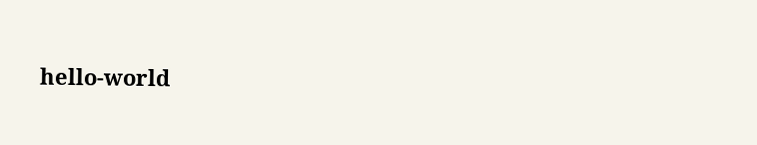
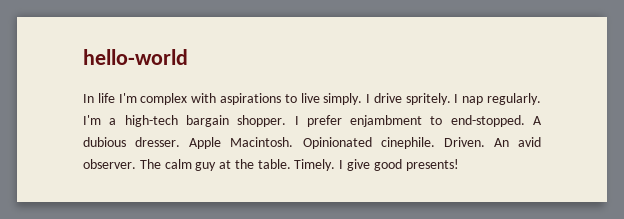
+ In life I'm complex with aspirations to live simply. I drive spritely. I nap regularly. I'm a high-tech bargain shopper. I prefer enjambment to end-stopped. A dubious dresser. Apple Macintosh. Opinionated cinephile. Driven. An avid observer. The calm guy at the table. Timely. I give good presents!

